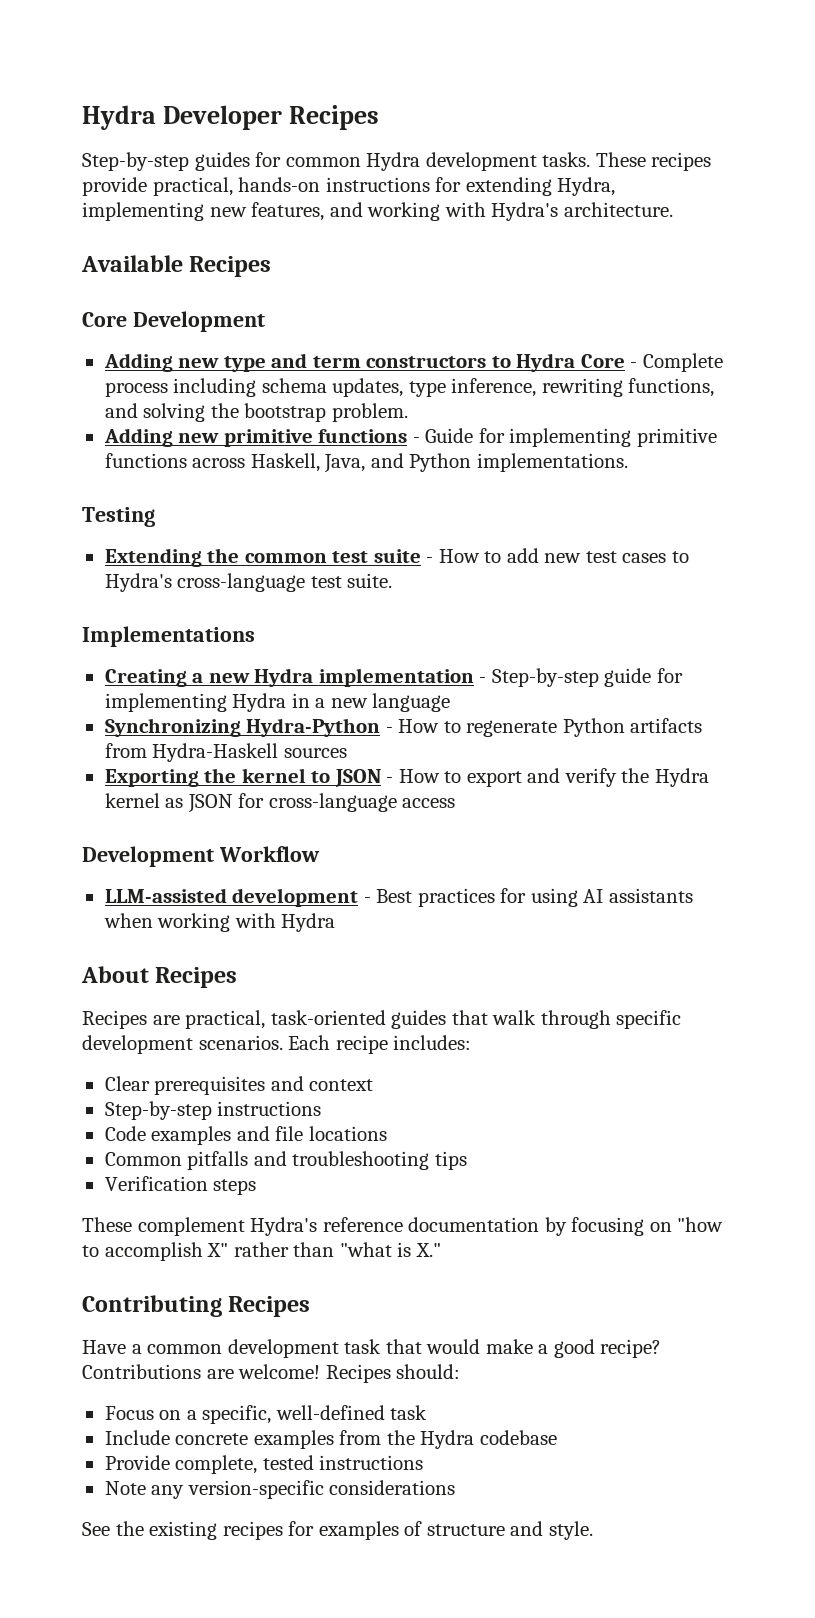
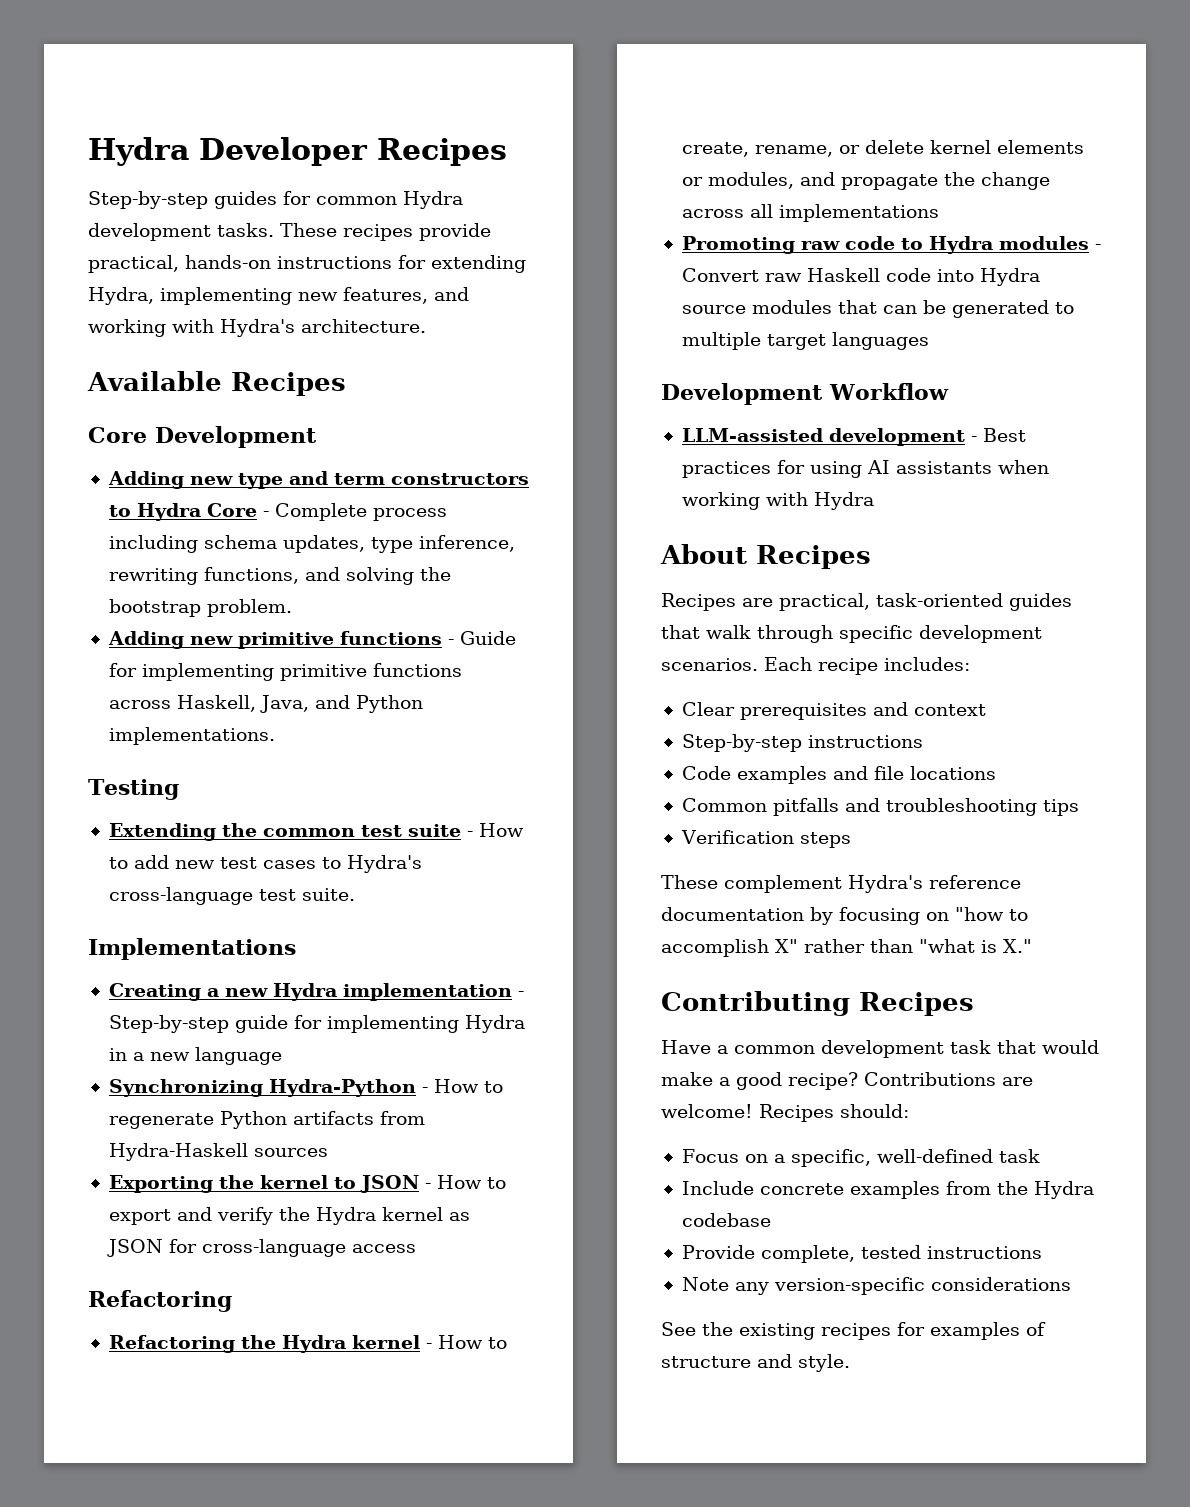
  Exporting the kernel to JSON - How to export and verify the Hydra kernel as JSON for cross-language access
+ Refactoring
+ Refactoring the Hydra kernel - How to create, rename, or delete kernel elements or modules, and propagate the change across all implementations
+ Promoting raw code to Hydra modules - Convert raw Haskell code into Hydra source modules that can be generated to multiple target languages

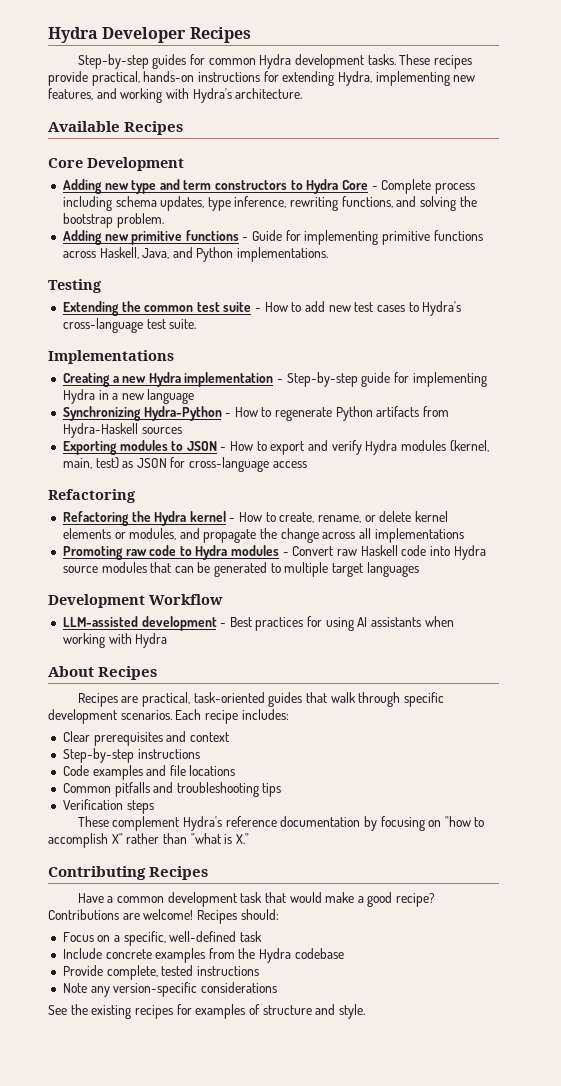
- Exporting the kernel to JSON - How to export and verify the Hydra kernel as JSON for cross-language access
+ Exporting modules to JSON - How to export and verify Hydra modules (kernel, main, test) as JSON for cross-language access

